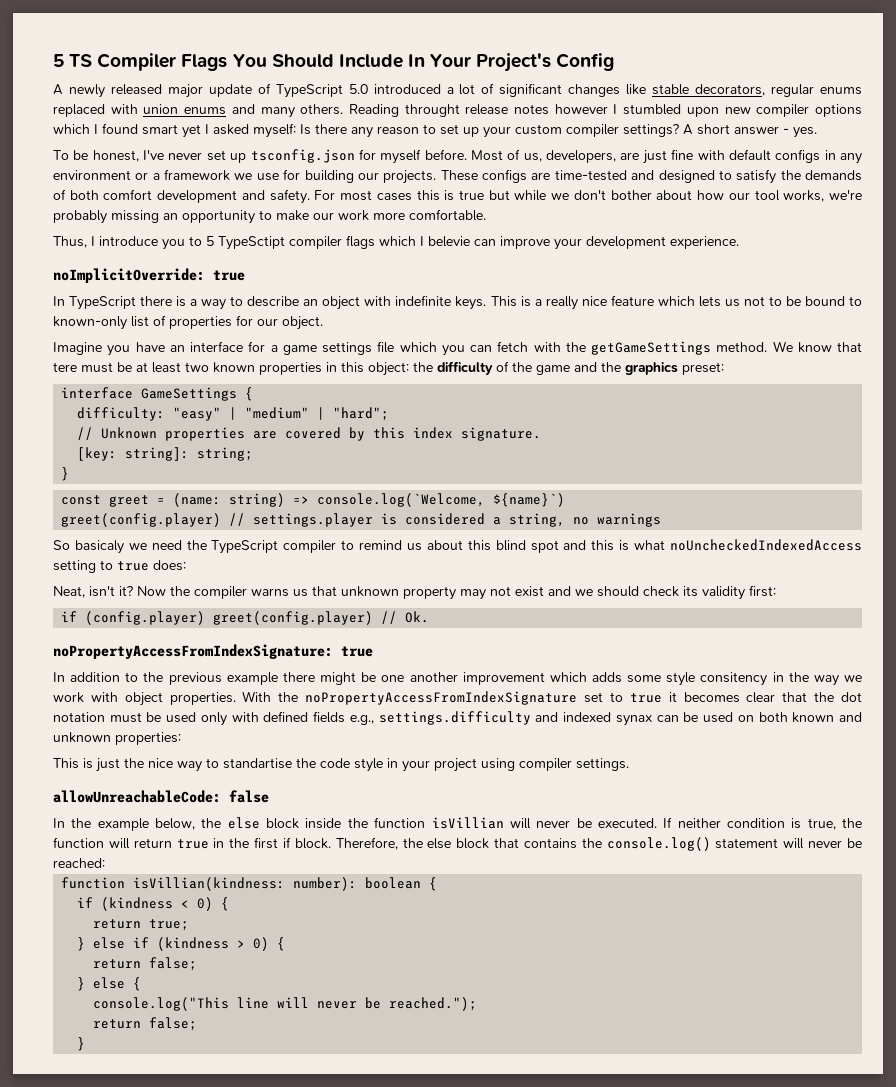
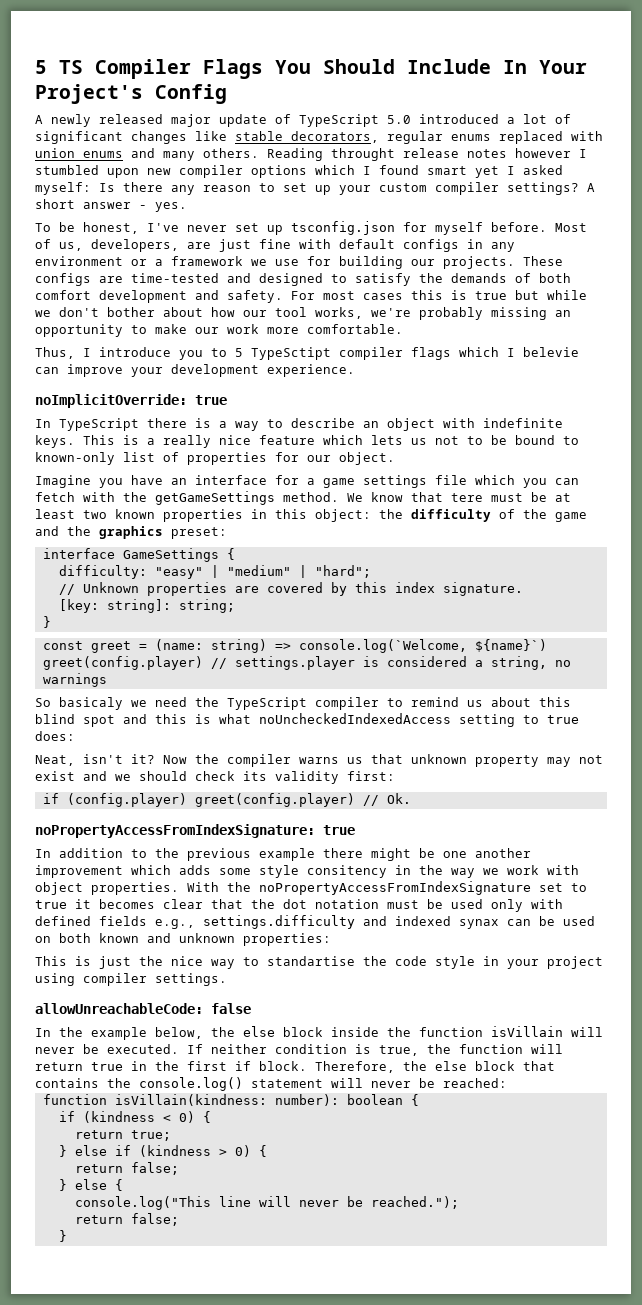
- In the example below, the else block inside the function isVillian will never be executed.
+ In the example below, the else block inside the function isVillain will never be executed.
- function isVillian(kindness: number): boolean {
+ function isVillain(kindness: number): boolean {

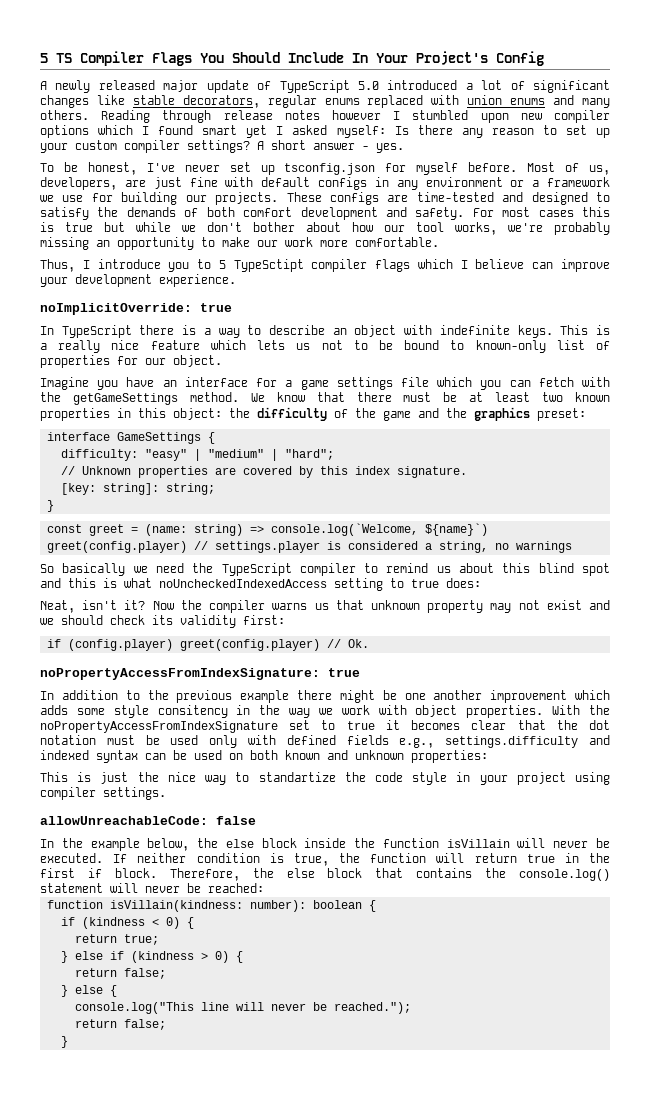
- Reading throught release notes however I stumbled upon new compiler options which I found smart yet I asked myself: Is there any reason to set up your custom compiler settings?
+ Reading through release notes however I stumbled upon new compiler options which I found smart yet I asked myself: Is there any reason to set up your custom compiler settings?
- Thus, I introduce you to 5 TypeSctipt compiler flags which I belevie can improve your development experience.
+ Thus, I introduce you to 5 TypeSctipt compiler flags which I believe can improve your development experience.
- We know that tere must be at least two known properties in this object: the difficulty of the game and the graphics preset:
+ We know that there must be at least two known properties in this object: the difficulty of the game and the graphics preset:
- So basicaly we need the TypeScript compiler to remind us about this blind spot and this is what noUncheckedIndexedAccess setting to true does:
+ So basically we need the TypeScript compiler to remind us about this blind spot and this is what noUncheckedIndexedAccess setting to true does:
- With the noPropertyAccessFromIndexSignature set to true it becomes clear that the dot notation must be used only with defined fields e.g., settings.difficulty and indexed synax can be used on both known and unknown properties:
+ With the noPropertyAccessFromIndexSignature set to true it becomes clear that the dot notation must be used only with defined fields e.g., settings.difficulty and indexed syntax can be used on both known and unknown properties:
- This is just the nice way to standartise the code style in your project using compiler settings.
+ This is just the nice way to standartize the code style in your project using compiler settings.

